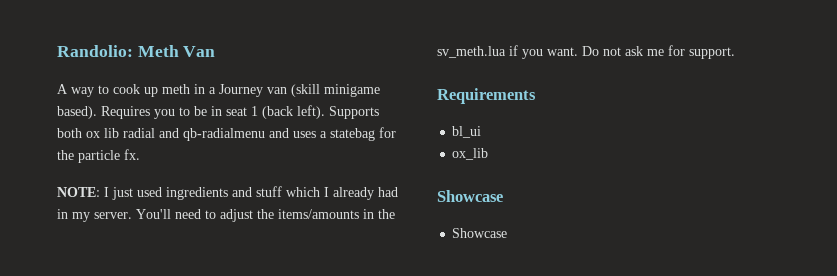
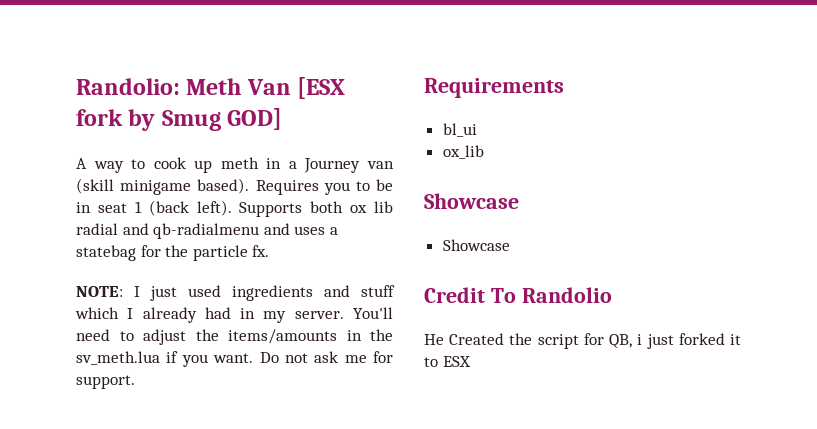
- Randolio: Meth Van
+ Randolio: Meth Van [ESX fork by Smug GOD]
+ Credit To Randolio
+ He Created the script for QB, i just forked it to ESX

